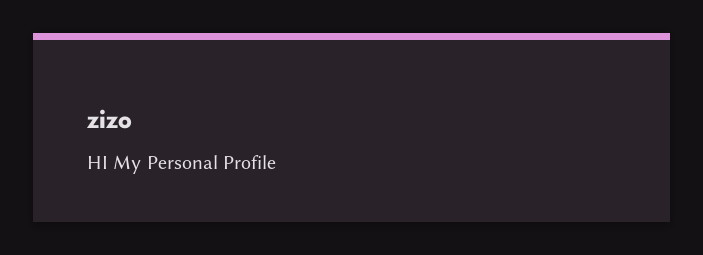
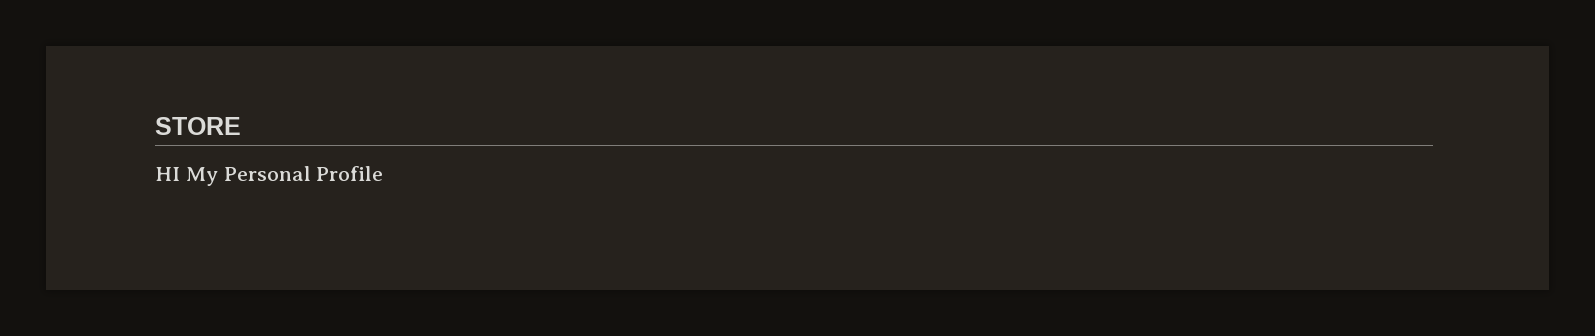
- zizo
+ STORE

